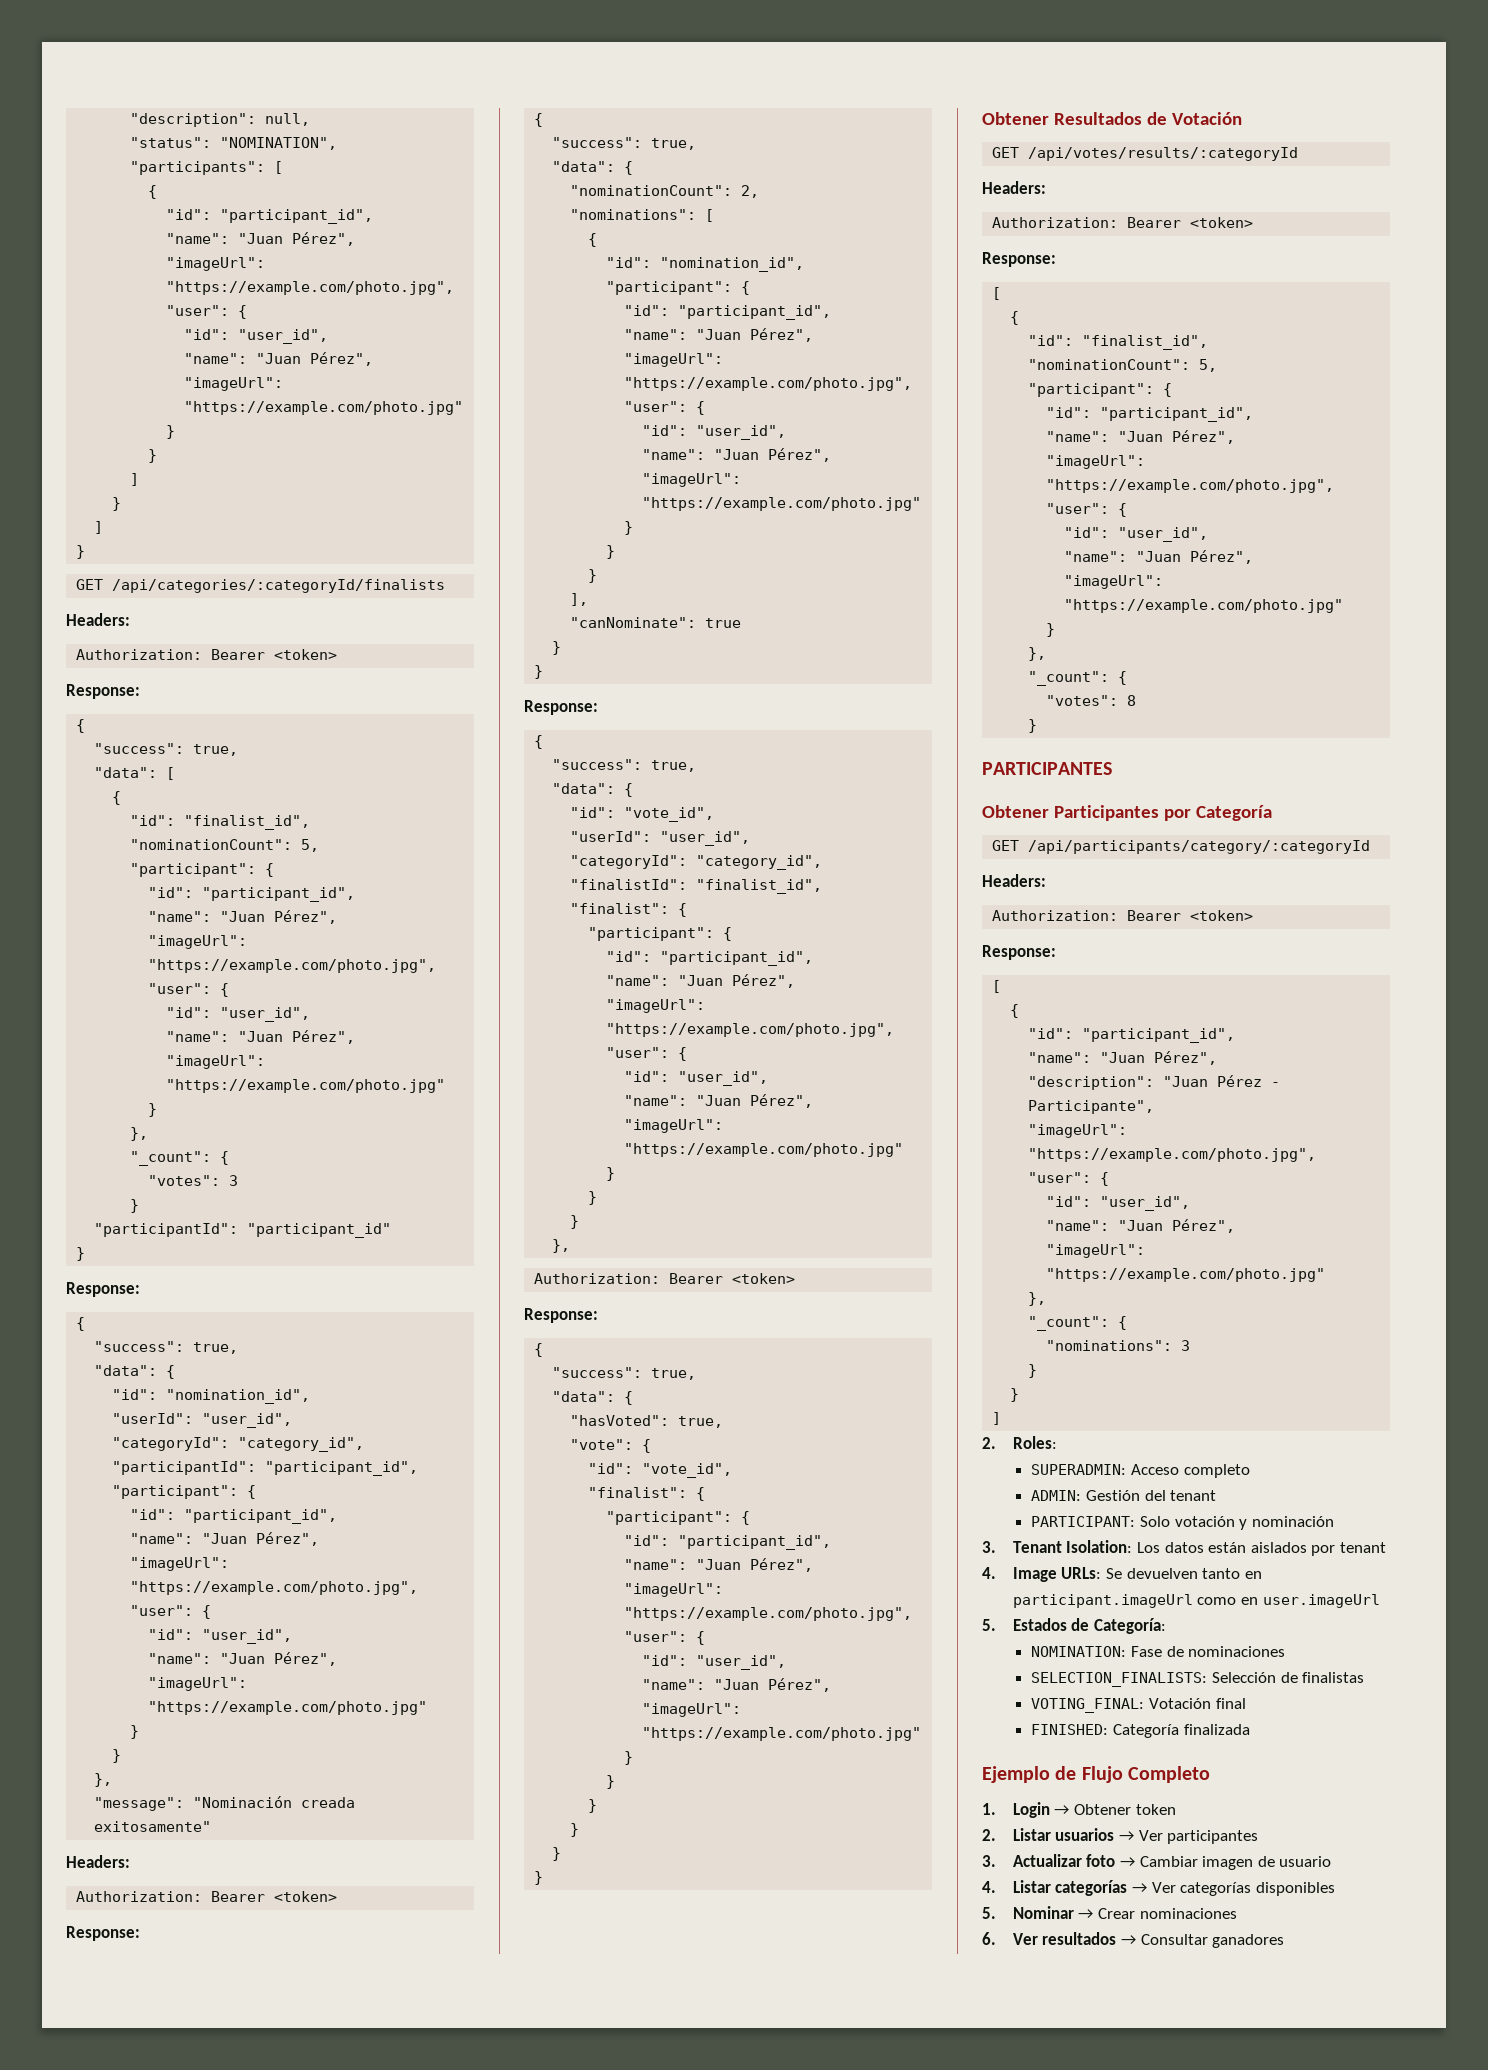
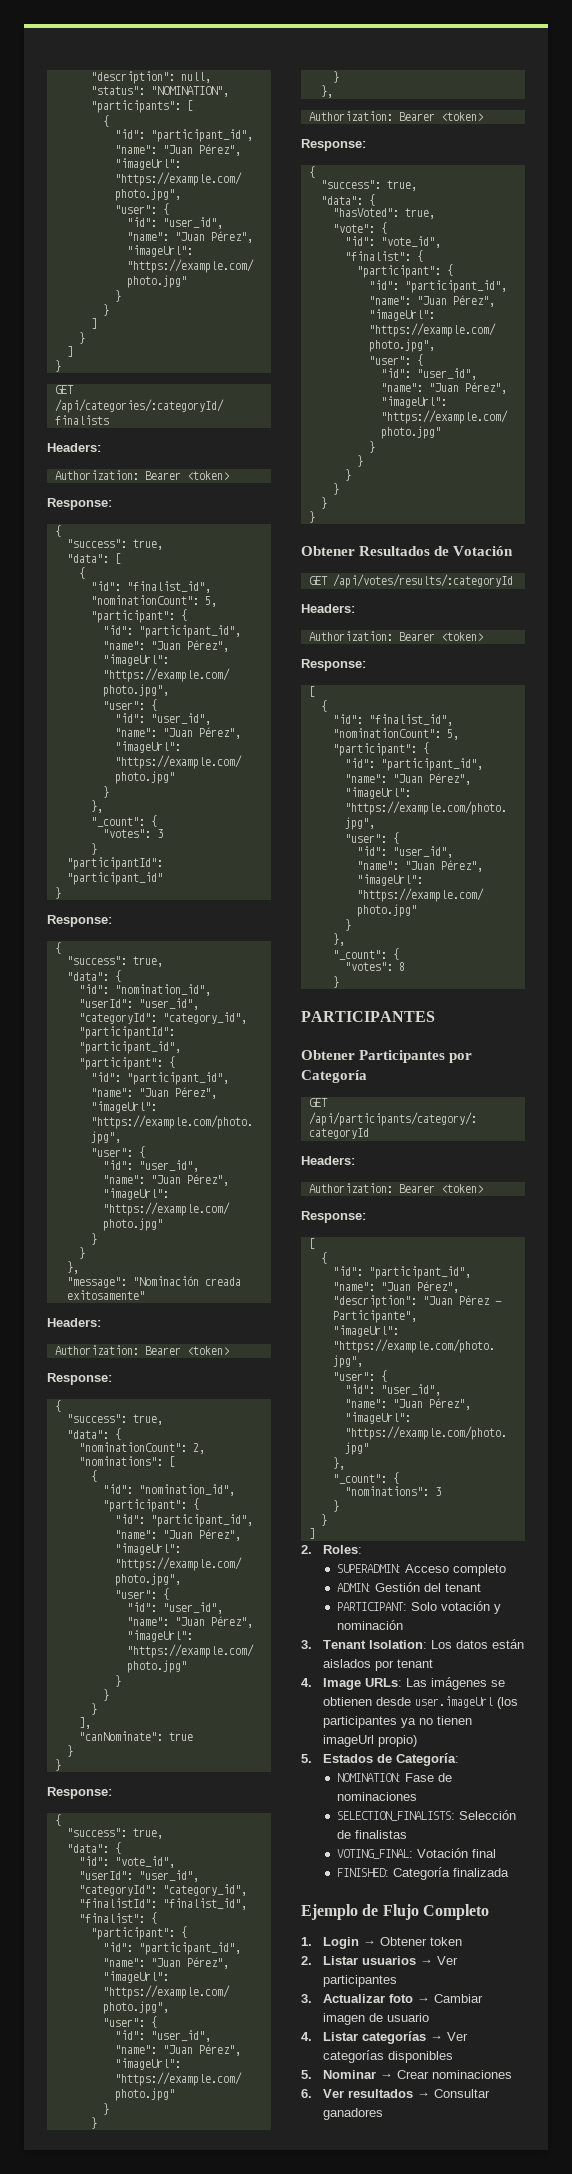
- 4. Image URLs: Se devuelven tanto en participant.imageUrl como en user.imageUrl
+ 4. Image URLs: Las imágenes se obtienen desde user.imageUrl (los participantes ya no tienen imageUrl propio)

